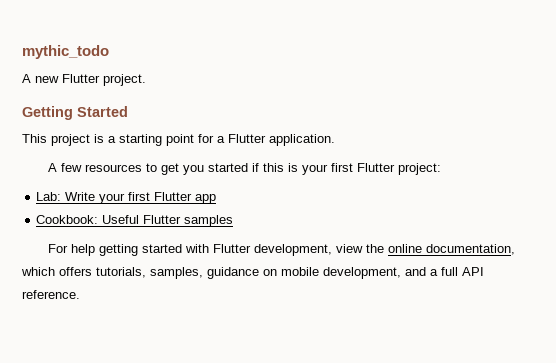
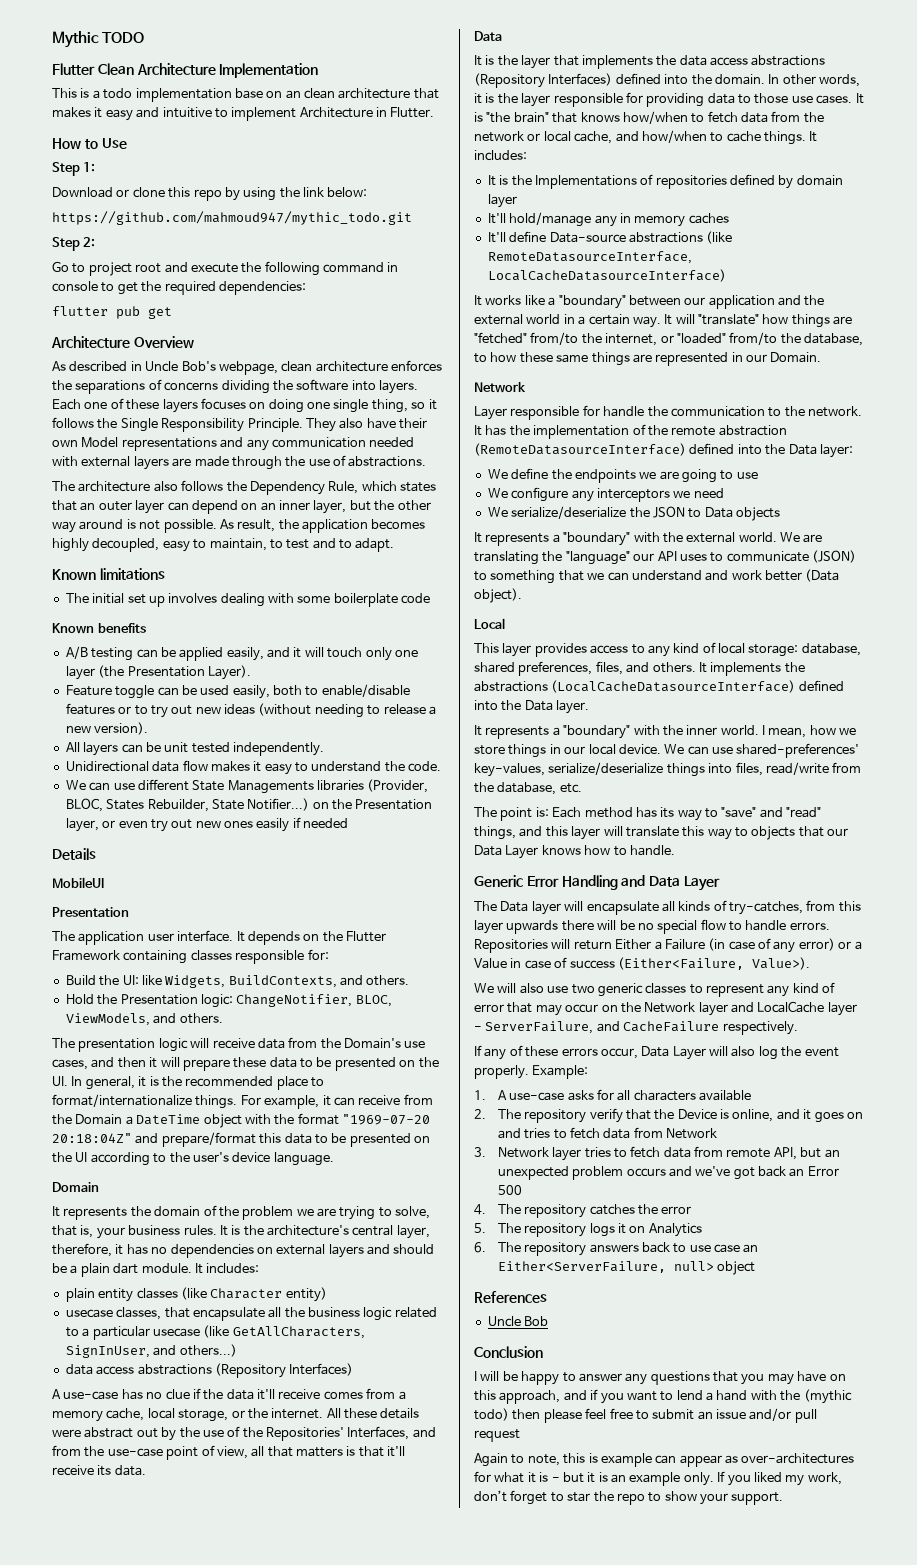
- mythic_todo
- A new Flutter project.
- Getting Started
- This project is a starting point for a Flutter application.
- A few resources to get you started if this is your first Flutter project:
- Lab: Write your first Flutter app
- Cookbook: Useful Flutter samples
- For help getting started with Flutter development, view the online documentation, which offers tutorials, samples, guidance on mobile development, and a full API reference.
+ Mythic TODO
+ Flutter Clean Architecture Implementation
+ This is a todo implementation base on an clean architecture that makes it easy and intuitive to implement Architecture in Flutter.
+ How to Use
+ Step 1:
+ Download or clone this repo by using the link below:
+ https://github.com/mahmoud947/mythic_todo.git
+ Step 2:
+ Go to project root and execute the following command in console to get the required dependencies:
+ flutter pub get
+ Architecture Overview
+ As described in Uncle Bob's webpage, clean architecture enforces the separations of concerns dividing the software into layers. Each one of these layers focuses on doing one single thing, so it follows the Single Responsibility Principle. They also have their own Model representations and any communication needed with external layers are made through the use of abstractions.
+ The architecture also follows the Dependency Rule, which states that an outer layer can depend on an inner layer, but the other way around is not possible. As result, the application becomes highly decoupled, easy to maintain, to test and to adapt.
+ Known limitations
+ The initial set up involves dealing with some boilerplate code
+ Known benefits
+ A/B testing can be applied easily, and it will touch only one layer (the Presentation Layer).
+ Feature toggle can be used easily, both to enable/disable features or to try out new ideas (without needing to release a new version).
+ All layers can be unit tested independently.
+ Unidirectional data flow makes it easy to understand the code.
+ We can use different State Managements libraries (Provider, BLOC, States Rebuilder, State Notifier...) on the Presentation layer, or even try out new ones easily if needed
+ Details
+ MobileUI
+ Presentation
+ The application user interface. It depends on the Flutter Framework containing classes responsible for:
+ Build the UI: like Widgets, BuildContexts, and others.
+ Hold the Presentation logic: ChangeNotifier, BLOC, ViewModels, and others.
+ The presentation logic will receive data from the Domain's use cases, and then it will prepare these data to be presented on the UI. In general, it is the recommended place to format/internationalize things. For example, it can receive from the Domain a DateTime object with the format "1969-07-20 20:18:04Z" and prepare/format this data to be presented on the UI according to the user's device language.
+ Domain
+ It represents the domain of the problem we are trying to solve, that is, your business rules. It is the architecture's central layer, therefore, it has no dependencies on external layers and should be a plain dart module. It includes:
+ plain entity classes (like Character entity)
+ usecase classes, that encapsulate all the business logic related to a particular usecase (like GetAllCharacters, SignInUser, and others...)
+ data access abstractions (Repository Interfaces)
+ A use-case has no clue if the data it'll receive comes from a memory cache, local storage, or the internet. All these details were abstract out by the use of the Repositories' Interfaces, and from the use-case point of view, all that matters is that it'll receive its data.
+ Data
+ It is the layer that implements the data access abstractions (Repository Interfaces) defined into the domain. In other words, it is the layer responsible for providing data to those use cases. It is "the brain" that knows how/when to fetch data from the network or local cache, and how/when to cache things. It includes:
+ It is the Implementations of repositories defined by domain layer
+ It'll hold/manage any in memory caches
+ It'll define Data-source abstractions (like RemoteDatasourceInterface, LocalCacheDatasourceInterface)
+ It works like a "boundary" between our application and the external world in a certain way. It will "translate" how things are "fetched" from/to the internet, or "loaded" from/to the database, to how these same things are represented in our Domain.
+ Network
+ Layer responsible for handle the communication to the network. It has the implementation of the remote abstraction (RemoteDatasourceInterface) defined into the Data layer:
+ We define the endpoints we are going to use
+ We configure any interceptors we need
+ We serialize/deserialize the JSON to Data objects
+ It represents a "boundary" with the external world. We are translating the "language" our API uses to communicate (JSON) to something that we can understand and work better (Data object).
+ Local
+ This layer provides access to any kind of local storage: database, shared preferences, files, and others. It implements the abstractions (LocalCacheDatasourceInterface) defined into the Data layer.
+ It represents a "boundary" with the inner world. I mean, how we store things in our local device. We can use shared-preferences' key-values, serialize/deserialize things into files, read/write from the database, etc.
+ The point is: Each method has its way to "save" and "read" things, and this layer will translate this way to objects that our Data Layer knows how to handle.
+ Generic Error Handling and Data Layer
+ The Data layer will encapsulate all kinds of try-catches, from this layer upwards there will be no special flow to handle errors. Repositories will return Either a Failure (in case of any error) or a Value in case of success (Either<Failure, Value>).
+ We will also use two generic classes to represent any kind of error that may occur on the Network layer and LocalCache layer - ServerFailure, and CacheFailure respectively.
+ If any of these errors occur, Data Layer will also log the event properly. Example:
+ 1. A use-case asks for all characters available
+ 2. The repository verify that the Device is online, and it goes on and tries to fetch data from Network
+ 3. Network layer tries to fetch data from remote API, but an unexpected problem occurs and we've got back an Error 500
+ 4. The repository catches the error
+ 5. The repository logs it on Analytics
+ 6. The repository answers back to use case an Either<ServerFailure, null> object
+ References
+ Uncle Bob
+ Conclusion
+ I will be happy to answer any questions that you may have on this approach, and if you want to lend a hand with the (mythic todo) then please feel free to submit an issue and/or pull request
+ Again to note, this is example can appear as over-architectures for what it is - but it is an example only. If you liked my work, don’t forget to star the repo to show your support.

